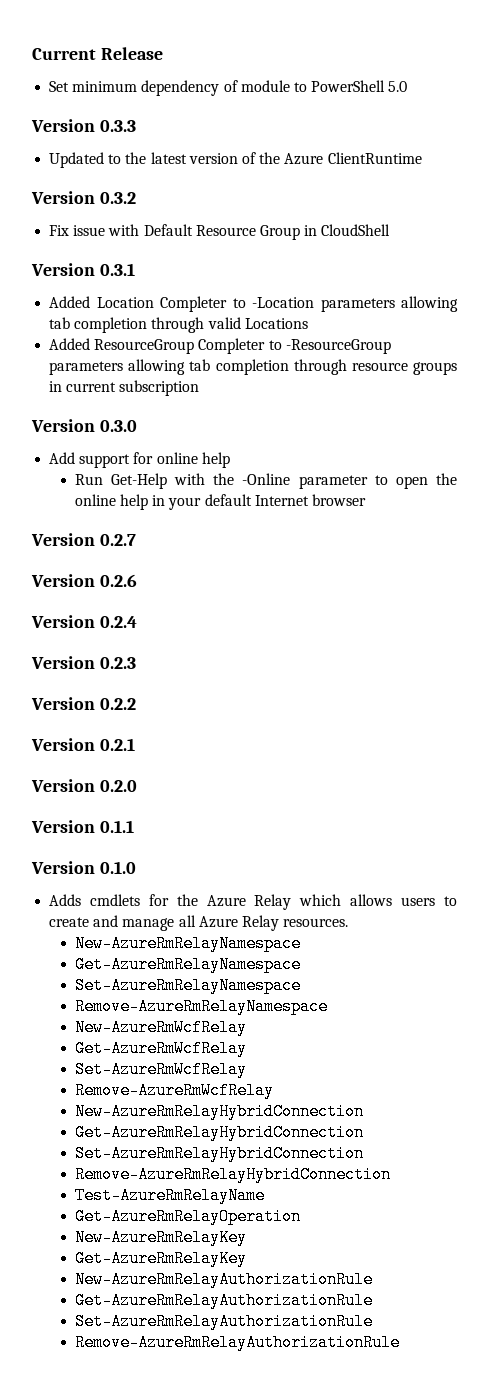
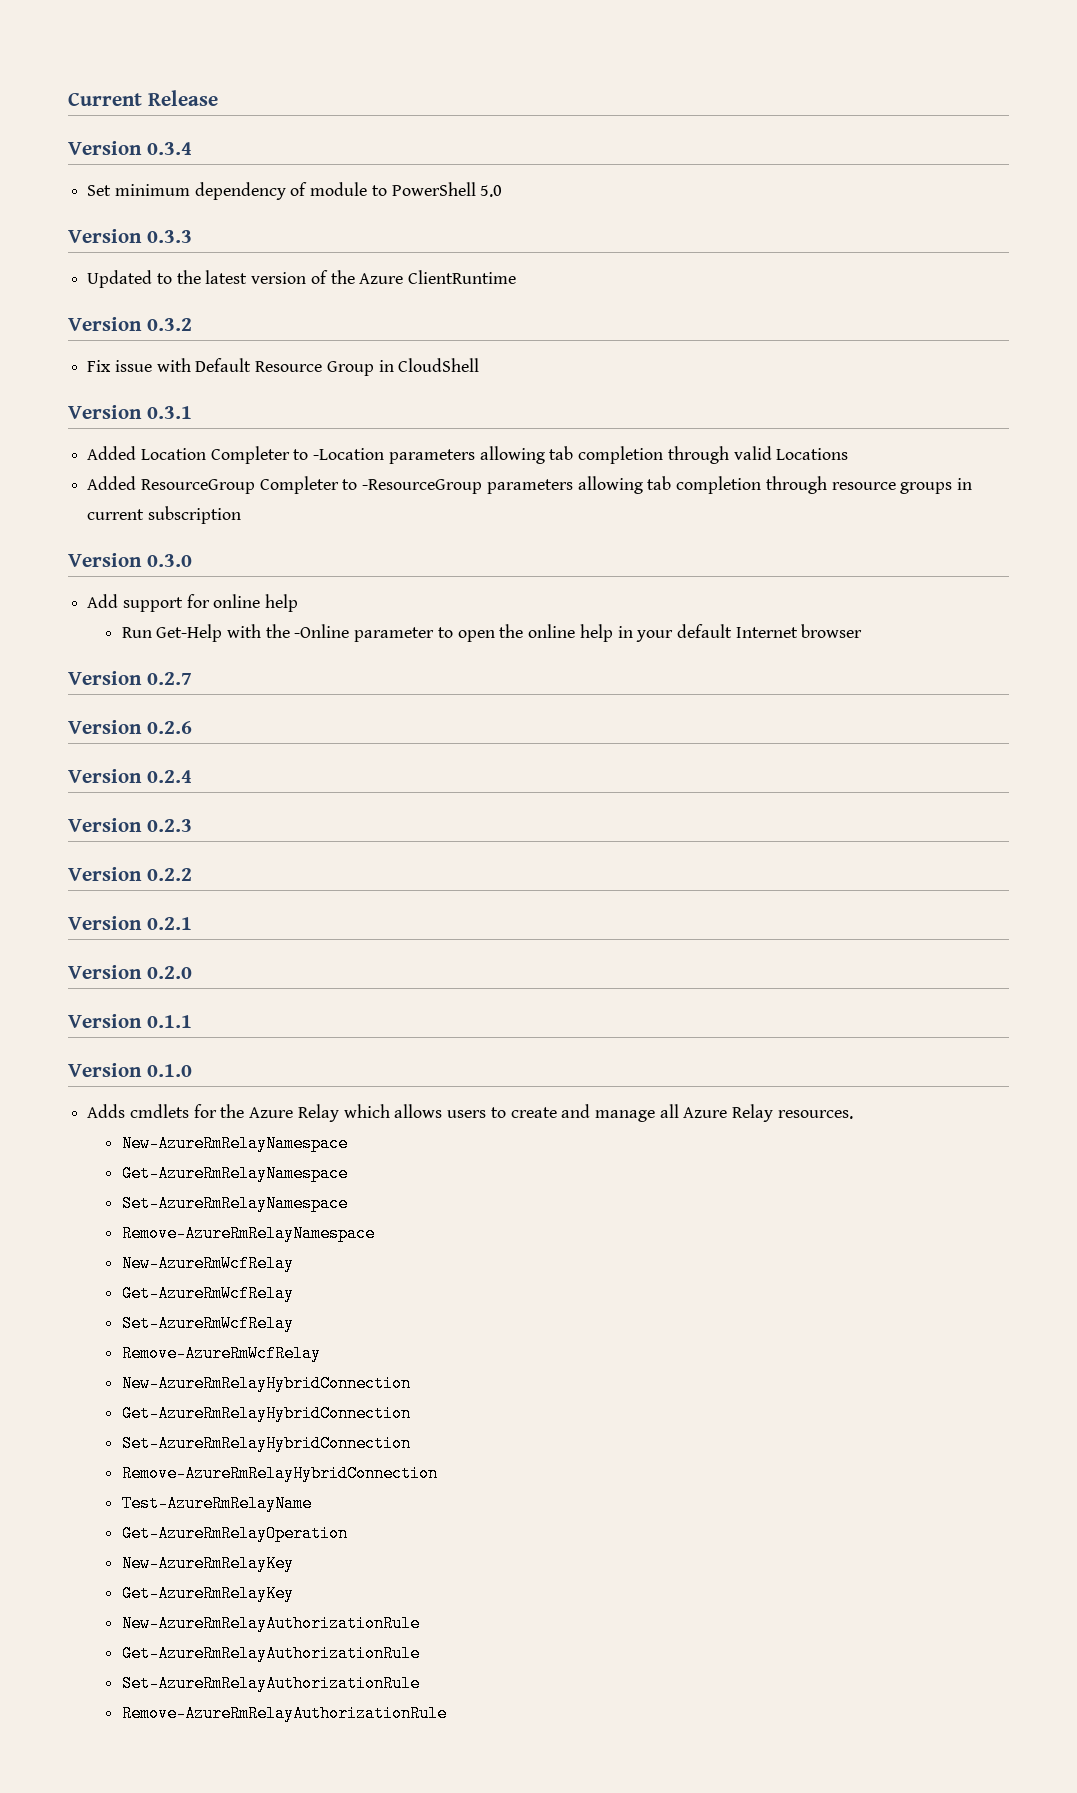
+ Version 0.3.4

